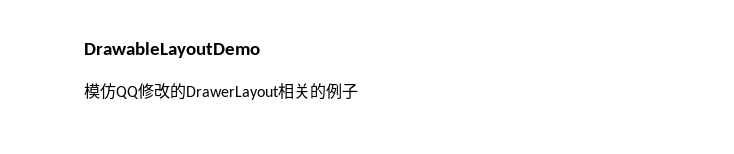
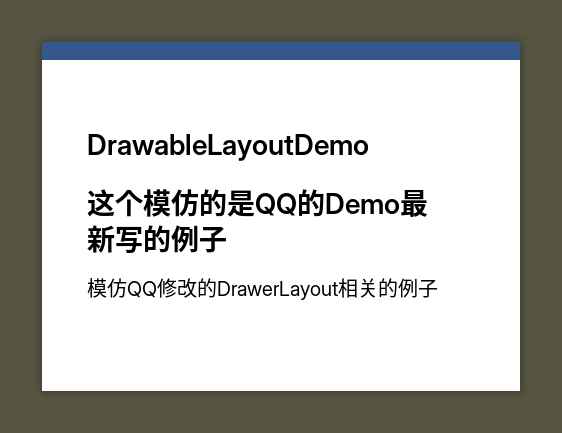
+ 这个模仿的是QQ的Demo最新写的例子

